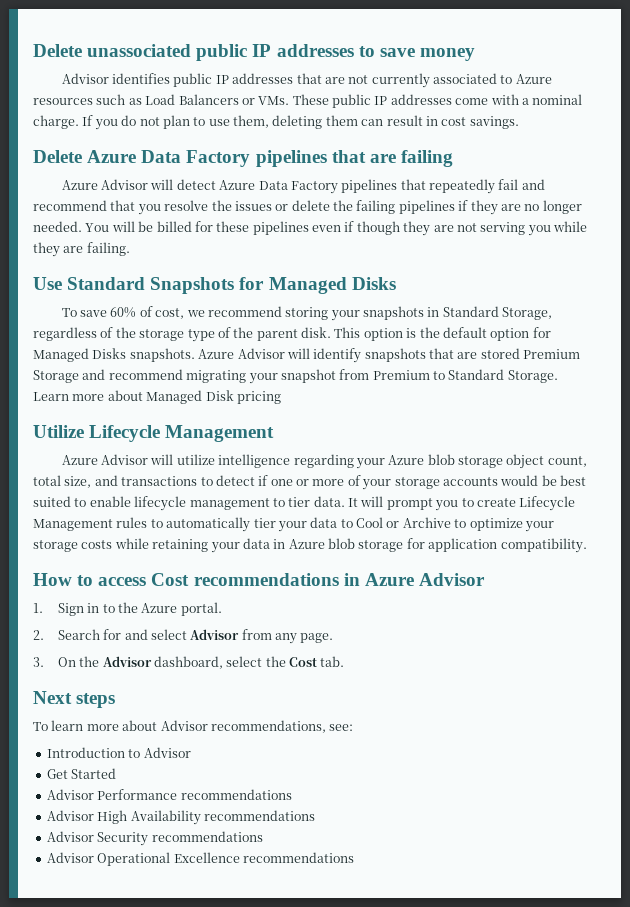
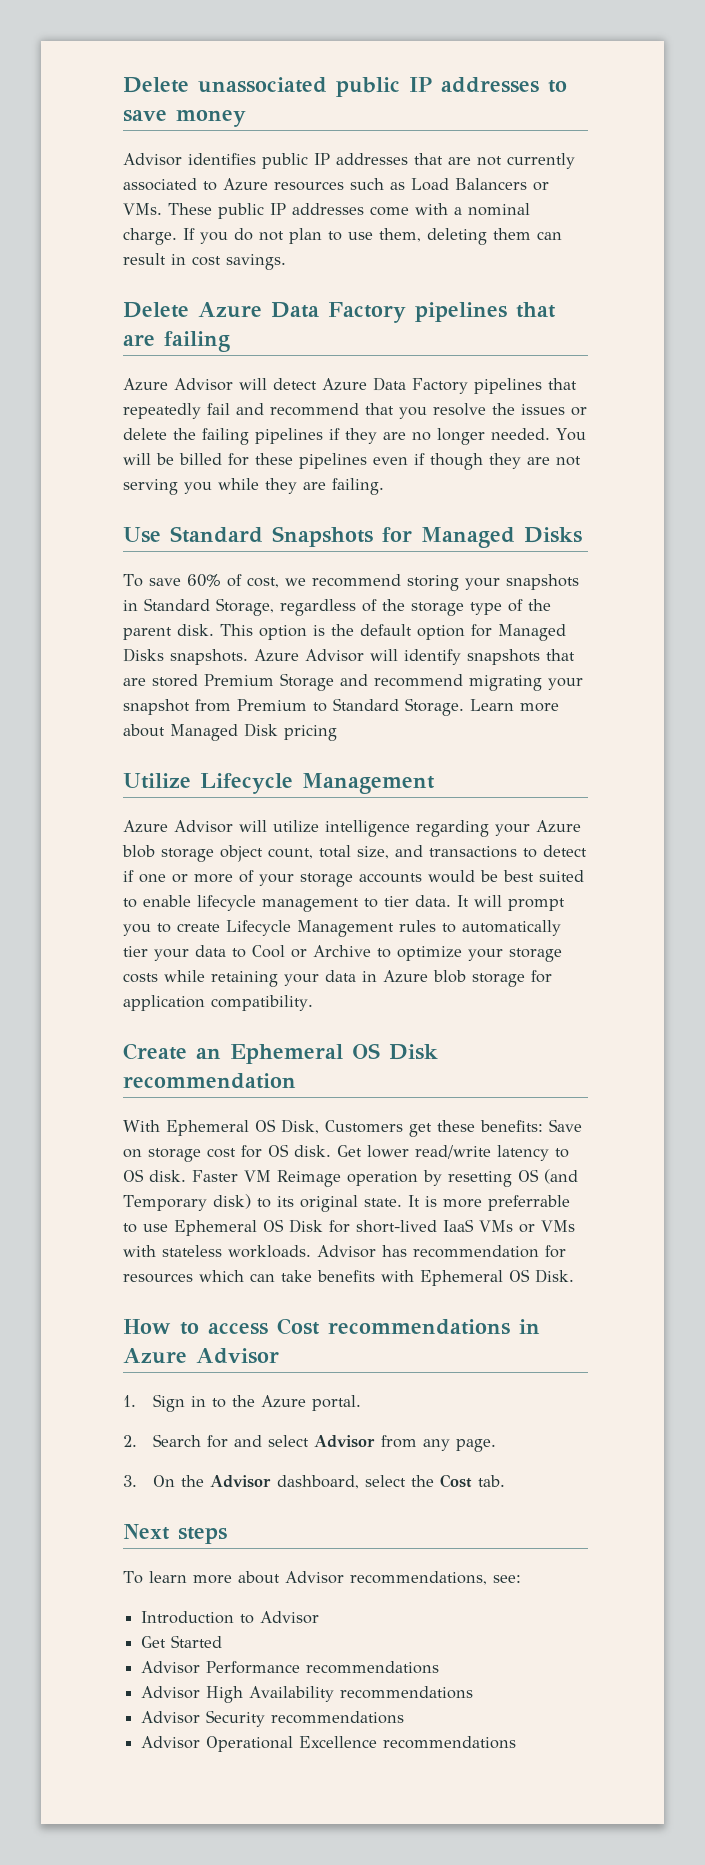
+ Create an Ephemeral OS Disk recommendation
+ With Ephemeral OS Disk, Customers get these benefits: Save on storage cost for OS disk. Get lower read/write latency to OS disk. Faster VM Reimage operation by resetting OS (and Temporary disk) to its original state. It is more preferrable to use Ephemeral OS Disk for short-lived IaaS VMs or VMs with stateless workloads. Advisor has recommendation for resources which can take benefits with Ephemeral OS Disk.

